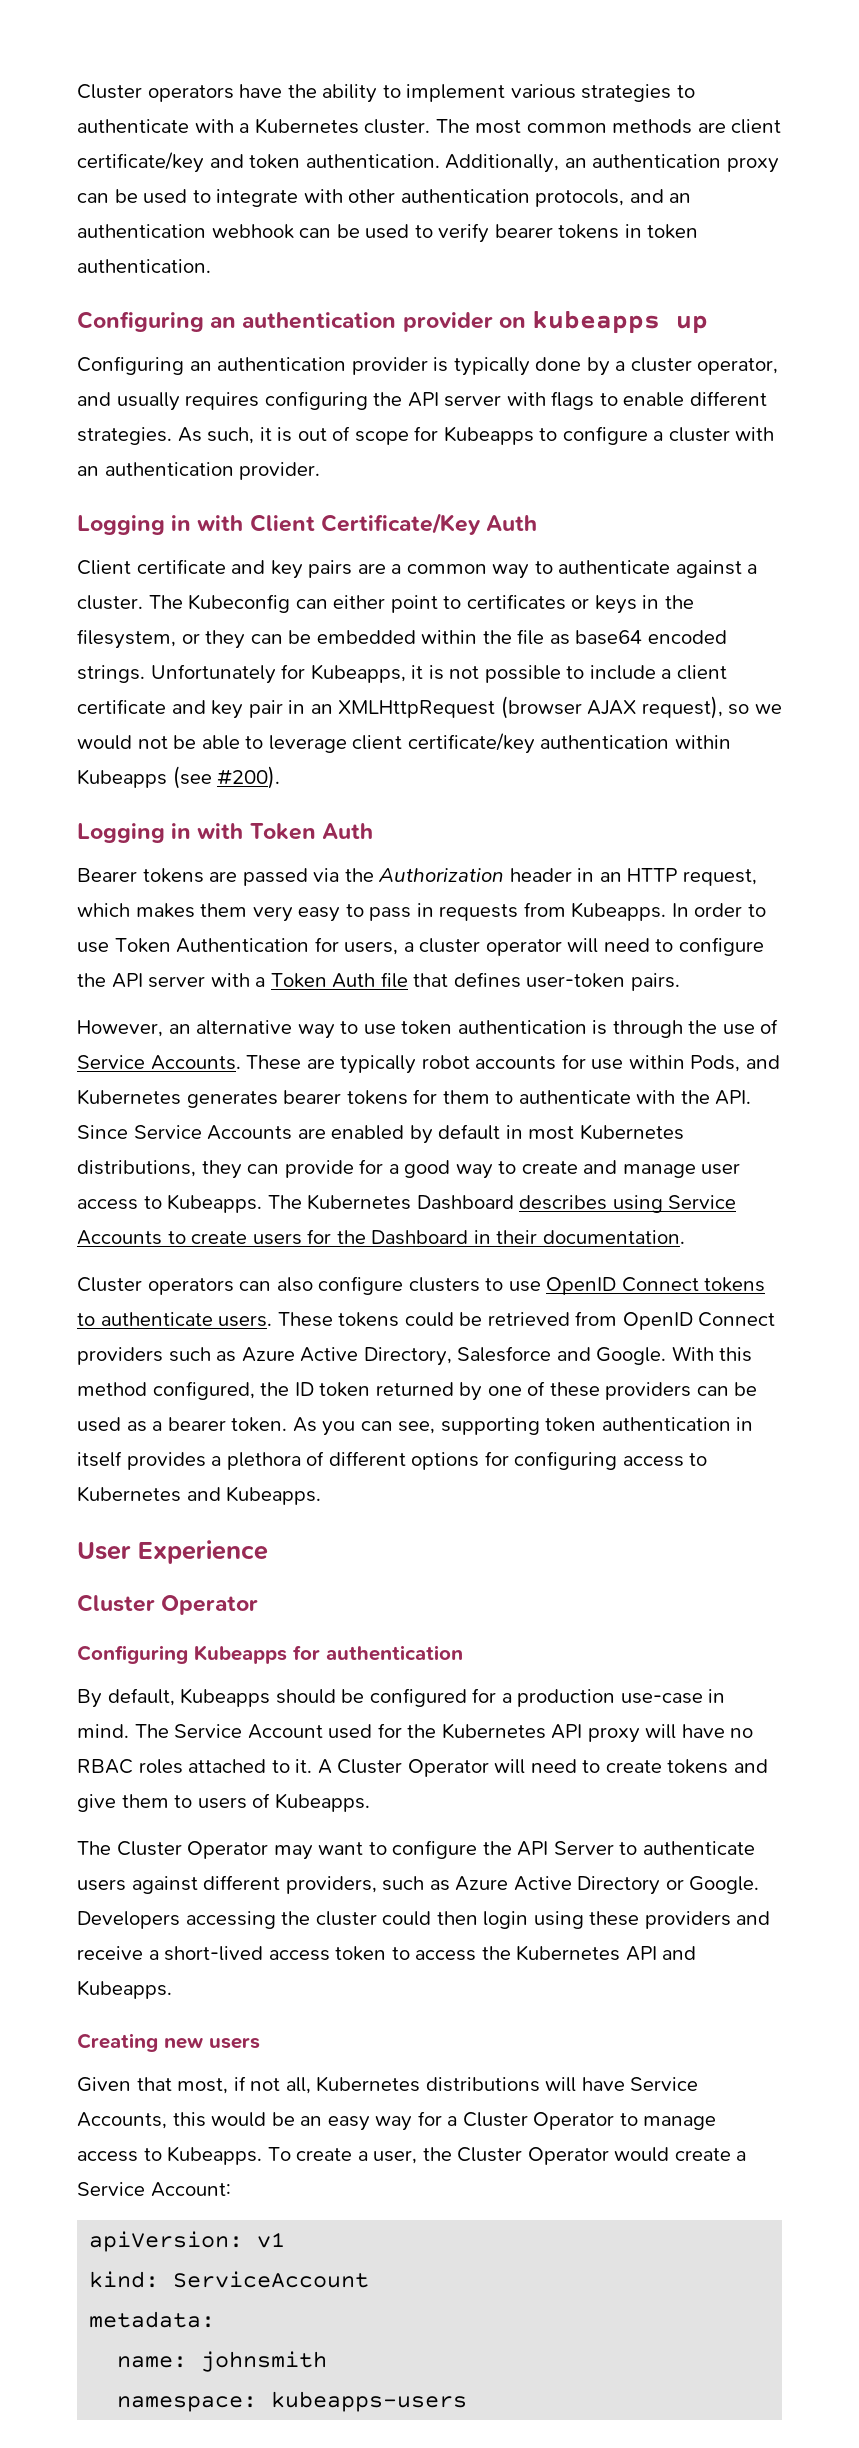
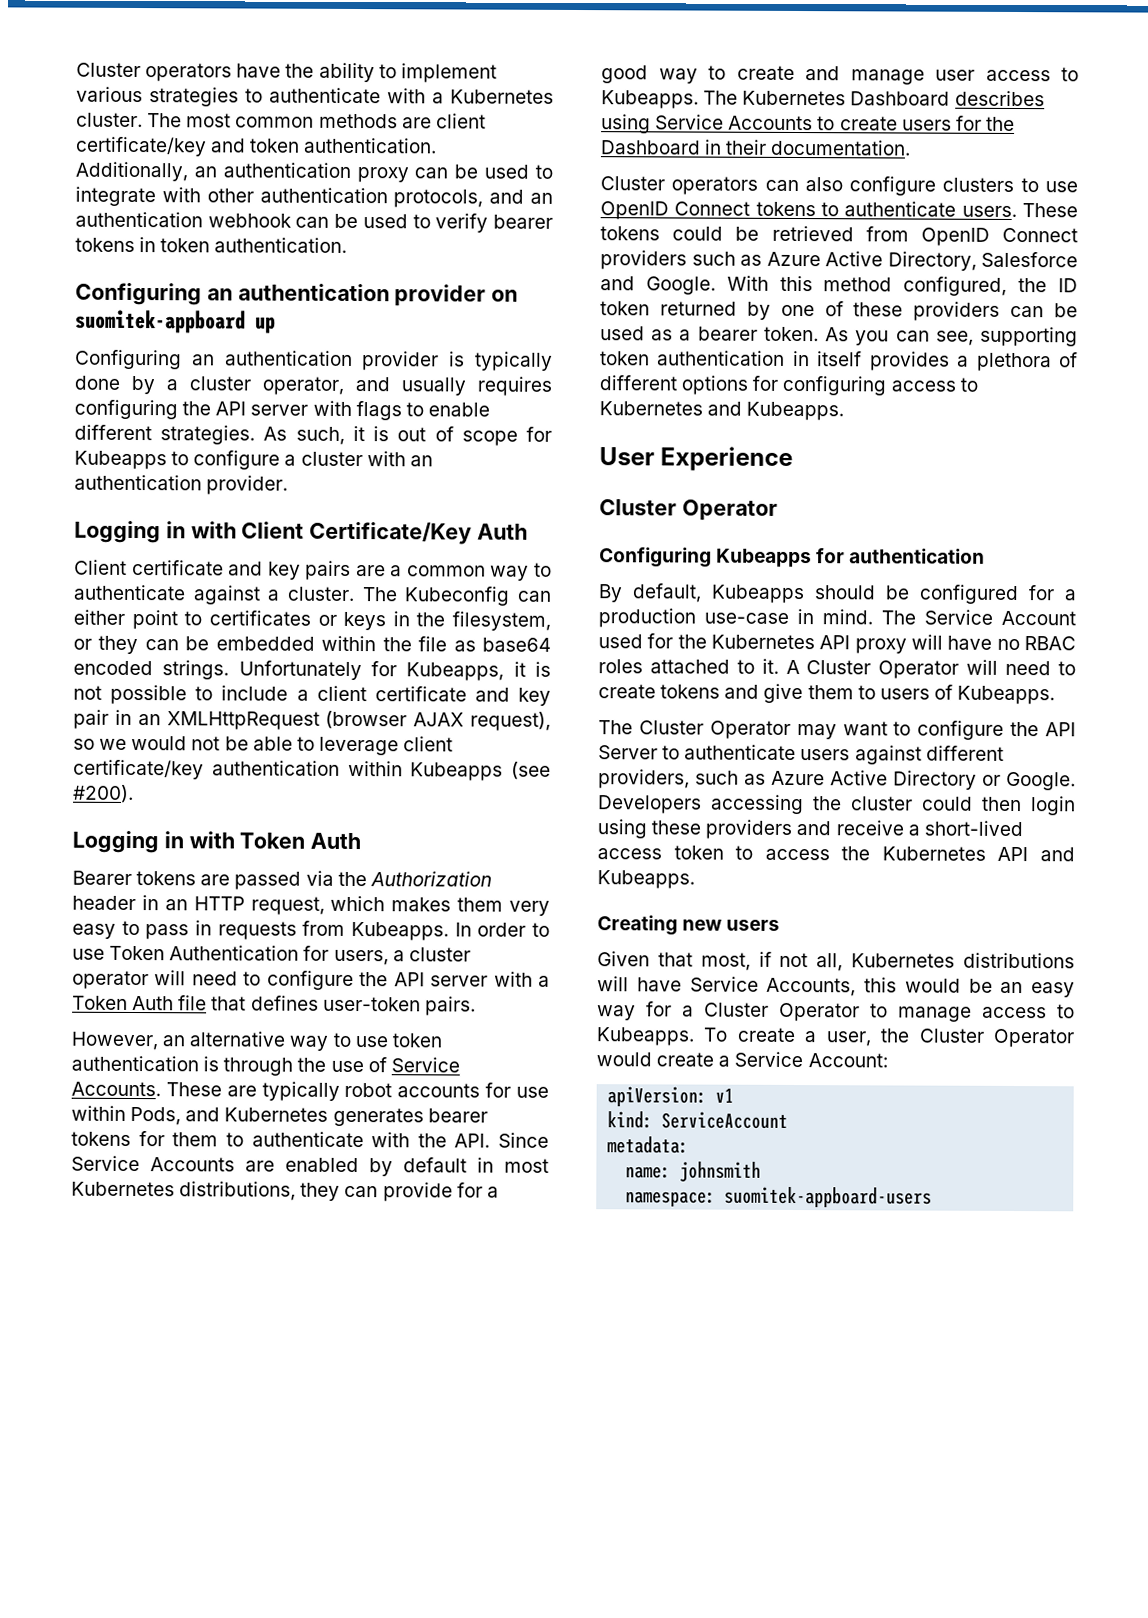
- Configuring an authentication provider on kubeapps up
+ Configuring an authentication provider on suomitek-appboard up
- namespace: kubeapps-users
+ namespace: suomitek-appboard-users

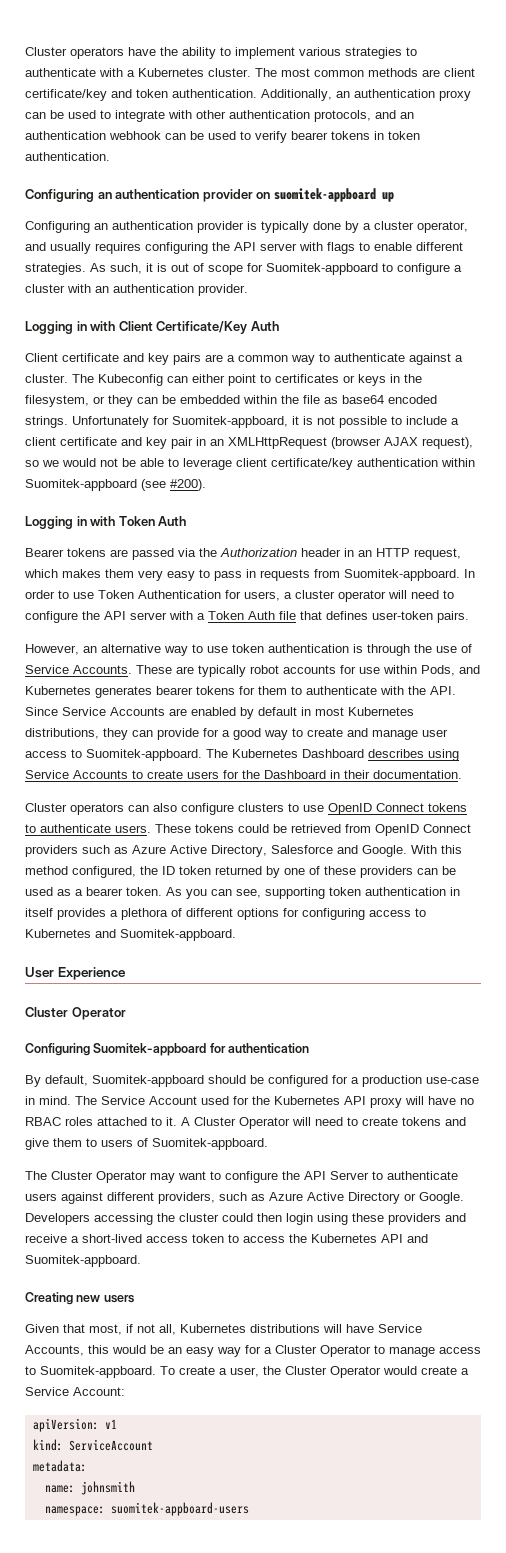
- As such, it is out of scope for Kubeapps to configure a cluster with an authentication provider.
+ As such, it is out of scope for Suomitek-appboard to configure a cluster with an authentication provider.
- Unfortunately for Kubeapps, it is not possible to include a client certificate and key pair in an XMLHttpRequest (browser AJAX request), so we would not be able to leverage client certificate/key authentication within Kubeapps (see #200).
+ Unfortunately for Suomitek-appboard, it is not possible to include a client certificate and key pair in an XMLHttpRequest (browser AJAX request), so we would not be able to leverage client certificate/key authentication within Suomitek-appboard (see #200).
- Bearer tokens are passed via the Authorization header in an HTTP request, which makes them very easy to pass in requests from Kubeapps.
+ Bearer tokens are passed via the Authorization header in an HTTP request, which makes them very easy to pass in requests from Suomitek-appboard.
- These are typically robot accounts for use within Pods, and Kubernetes generates bearer tokens for them to authenticate with the API. Since Service Accounts are enabled by default in most Kubernetes distributions, they can provide for a good way to create and manage user access to Kubeapps.
+ These are typically robot accounts for use within Pods, and Kubernetes generates bearer tokens for them to authenticate with the API. Since Service Accounts are enabled by default in most Kubernetes distributions, they can provide for a good way to create and manage user access to Suomitek-appboard.
- As you can see, supporting token authentication in itself provides a plethora of different options for configuring access to Kubernetes and Kubeapps.
+ As you can see, supporting token authentication in itself provides a plethora of different options for configuring access to Kubernetes and Suomitek-appboard.
- Configuring Kubeapps for authentication
+ Configuring Suomitek-appboard for authentication
- By default, Kubeapps should be configured for a production use-case in mind.
+ By default, Suomitek-appboard should be configured for a production use-case in mind.
- A Cluster Operator will need to create tokens and give them to users of Kubeapps.
+ A Cluster Operator will need to create tokens and give them to users of Suomitek-appboard.
- Developers accessing the cluster could then login using these providers and receive a short-lived access token to access the Kubernetes API and Kubeapps.
+ Developers accessing the cluster could then login using these providers and receive a short-lived access token to access the Kubernetes API and Suomitek-appboard.
- Given that most, if not all, Kubernetes distributions will have Service Accounts, this would be an easy way for a Cluster Operator to manage access to Kubeapps.
+ Given that most, if not all, Kubernetes distributions will have Service Accounts, this would be an easy way for a Cluster Operator to manage access to Suomitek-appboard.

